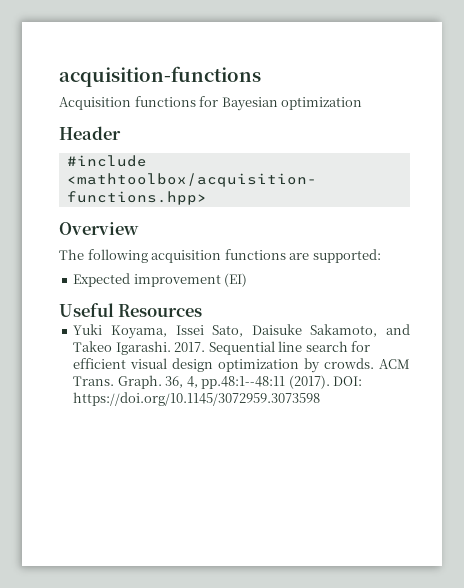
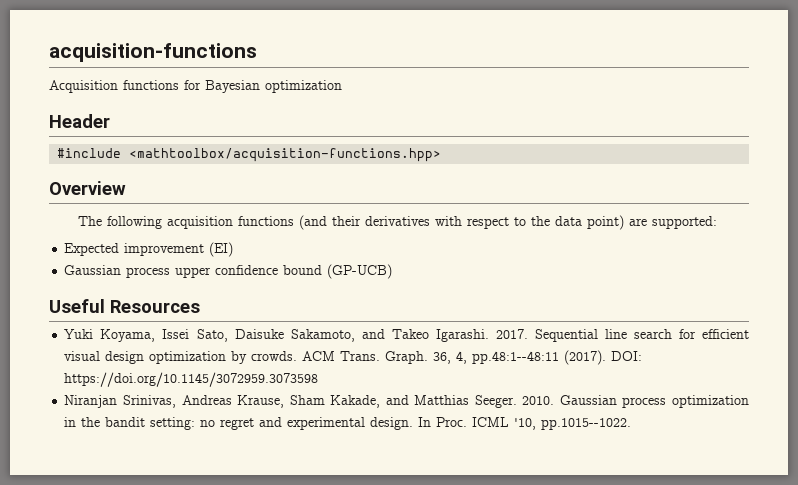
- The following acquisition functions are supported:
+ The following acquisition functions (and their derivatives with respect to the data point) are supported:
+ Gaussian process upper confidence bound (GP-UCB)
+ Niranjan Srinivas, Andreas Krause, Sham Kakade, and Matthias Seeger. 2010. Gaussian process optimization in the bandit setting: no regret and experimental design. In Proc. ICML '10, pp.1015--1022.

